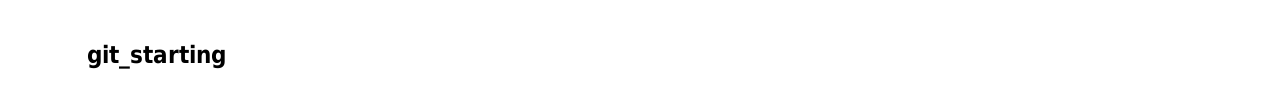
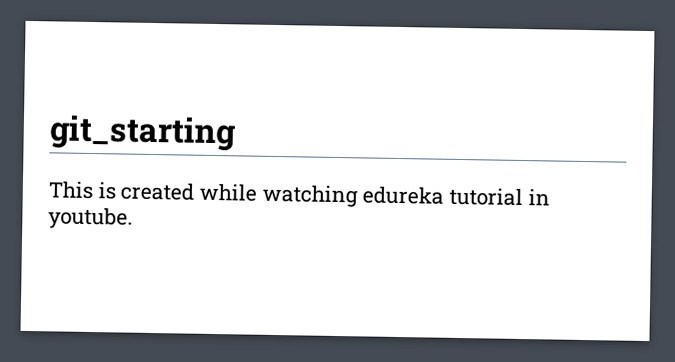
+ This is created while watching edureka tutorial in youtube.

